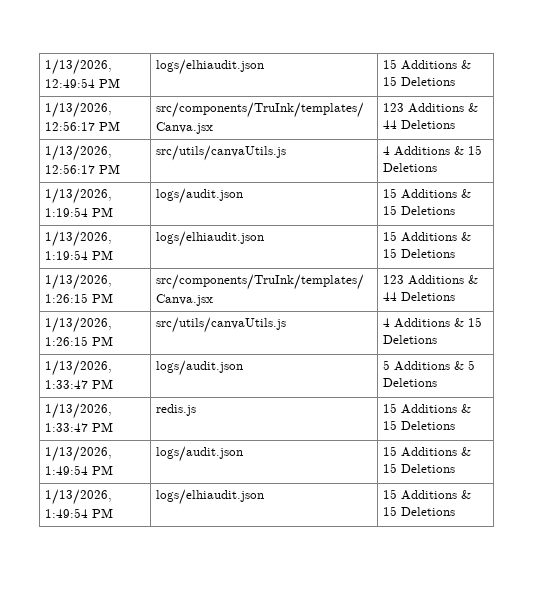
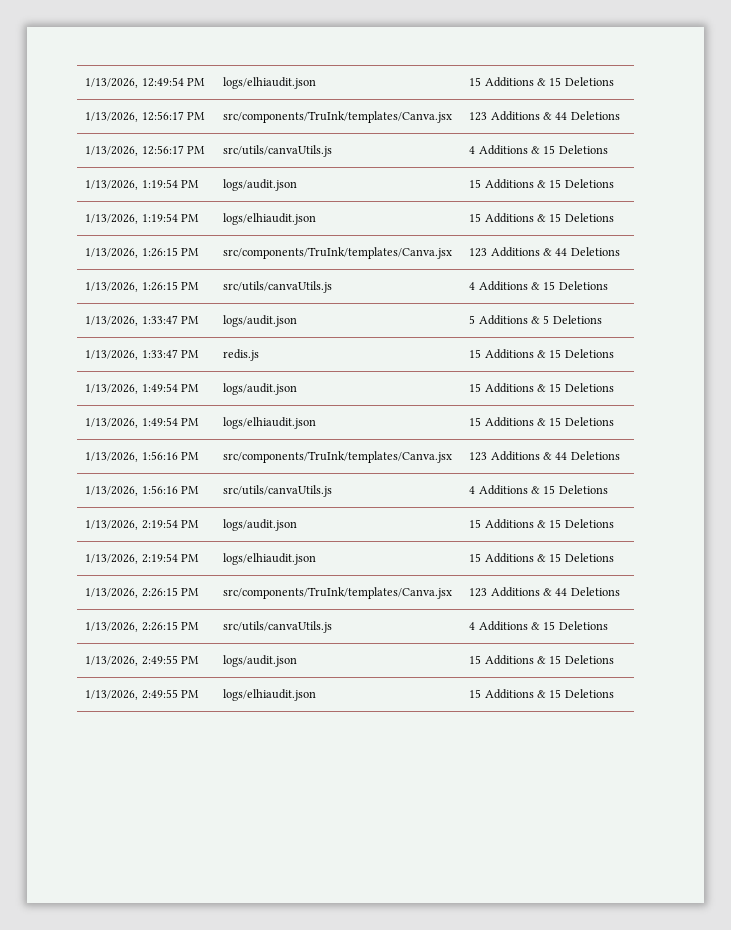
+ 1/13/2026, 1:56:16 PM | src/components/TruInk/templates/Canva.jsx | 123 Additions & 44 Deletions
+ 1/13/2026, 1:56:16 PM | src/utils/canvaUtils.js | 4 Additions & 15 Deletions
+ 1/13/2026, 2:19:54 PM | logs/audit.json | 15 Additions & 15 Deletions
+ 1/13/2026, 2:19:54 PM | logs/elhiaudit.json | 15 Additions & 15 Deletions
+ 1/13/2026, 2:26:15 PM | src/components/TruInk/templates/Canva.jsx | 123 Additions & 44 Deletions
+ 1/13/2026, 2:26:15 PM | src/utils/canvaUtils.js | 4 Additions & 15 Deletions
+ 1/13/2026, 2:49:55 PM | logs/audit.json | 15 Additions & 15 Deletions
+ 1/13/2026, 2:49:55 PM | logs/elhiaudit.json | 15 Additions & 15 Deletions

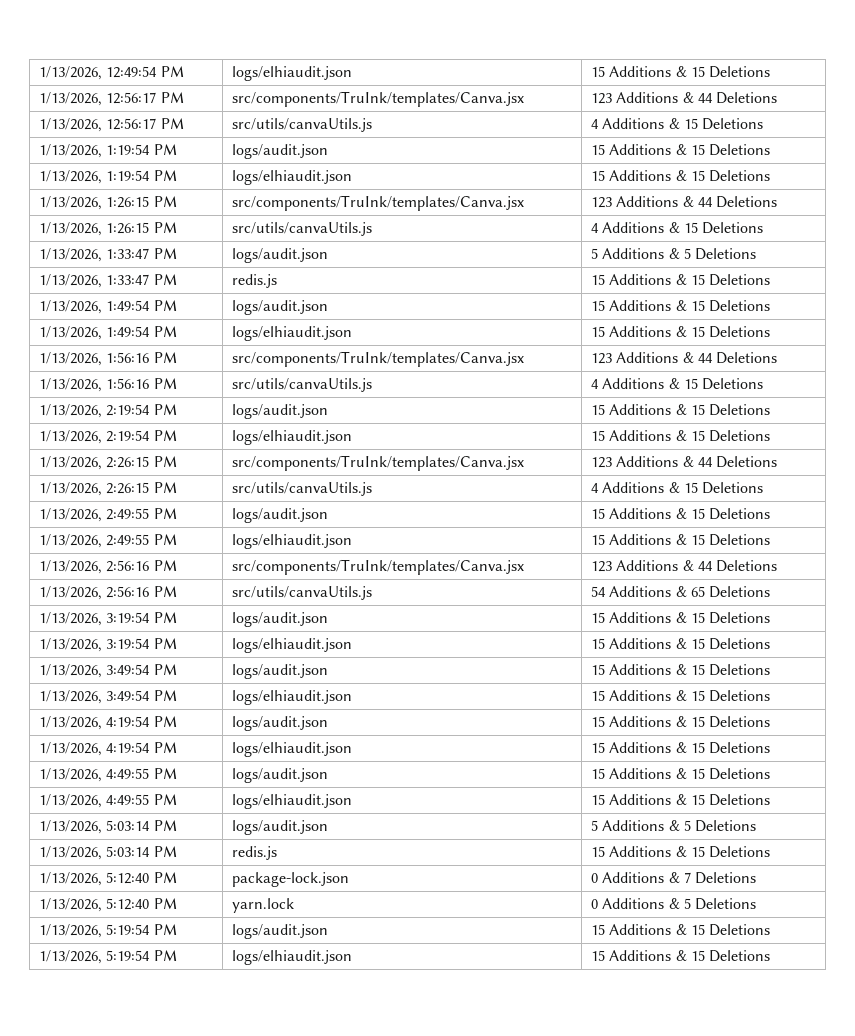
+ 1/13/2026, 2:56:16 PM | src/components/TruInk/templates/Canva.jsx | 123 Additions & 44 Deletions
+ 1/13/2026, 2:56:16 PM | src/utils/canvaUtils.js | 54 Additions & 65 Deletions
+ 1/13/2026, 3:19:54 PM | logs/audit.json | 15 Additions & 15 Deletions
+ 1/13/2026, 3:19:54 PM | logs/elhiaudit.json | 15 Additions & 15 Deletions
+ 1/13/2026, 3:49:54 PM | logs/audit.json | 15 Additions & 15 Deletions
+ 1/13/2026, 3:49:54 PM | logs/elhiaudit.json | 15 Additions & 15 Deletions
+ 1/13/2026, 4:19:54 PM | logs/audit.json | 15 Additions & 15 Deletions
+ 1/13/2026, 4:19:54 PM | logs/elhiaudit.json | 15 Additions & 15 Deletions
+ 1/13/2026, 4:49:55 PM | logs/audit.json | 15 Additions & 15 Deletions
+ 1/13/2026, 4:49:55 PM | logs/elhiaudit.json | 15 Additions & 15 Deletions
+ 1/13/2026, 5:03:14 PM | logs/audit.json | 5 Additions & 5 Deletions
+ 1/13/2026, 5:03:14 PM | redis.js | 15 Additions & 15 Deletions
+ 1/13/2026, 5:12:40 PM | package-lock.json | 0 Additions & 7 Deletions
+ 1/13/2026, 5:12:40 PM | yarn.lock | 0 Additions & 5 Deletions
+ 1/13/2026, 5:19:54 PM | logs/audit.json | 15 Additions & 15 Deletions
+ 1/13/2026, 5:19:54 PM | logs/elhiaudit.json | 15 Additions & 15 Deletions

